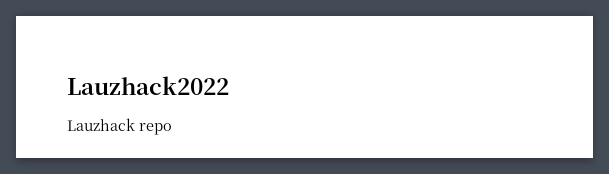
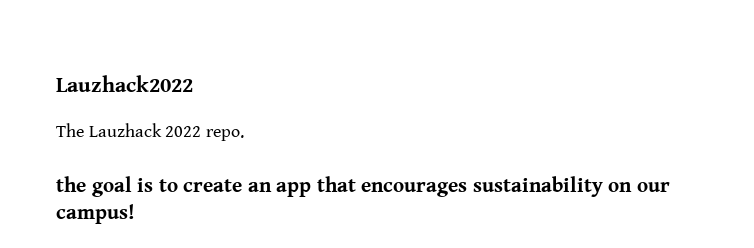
- Lauzhack repo
+ The Lauzhack 2022 repo.
+ the goal is to create an app that encourages sustainability on our campus!

